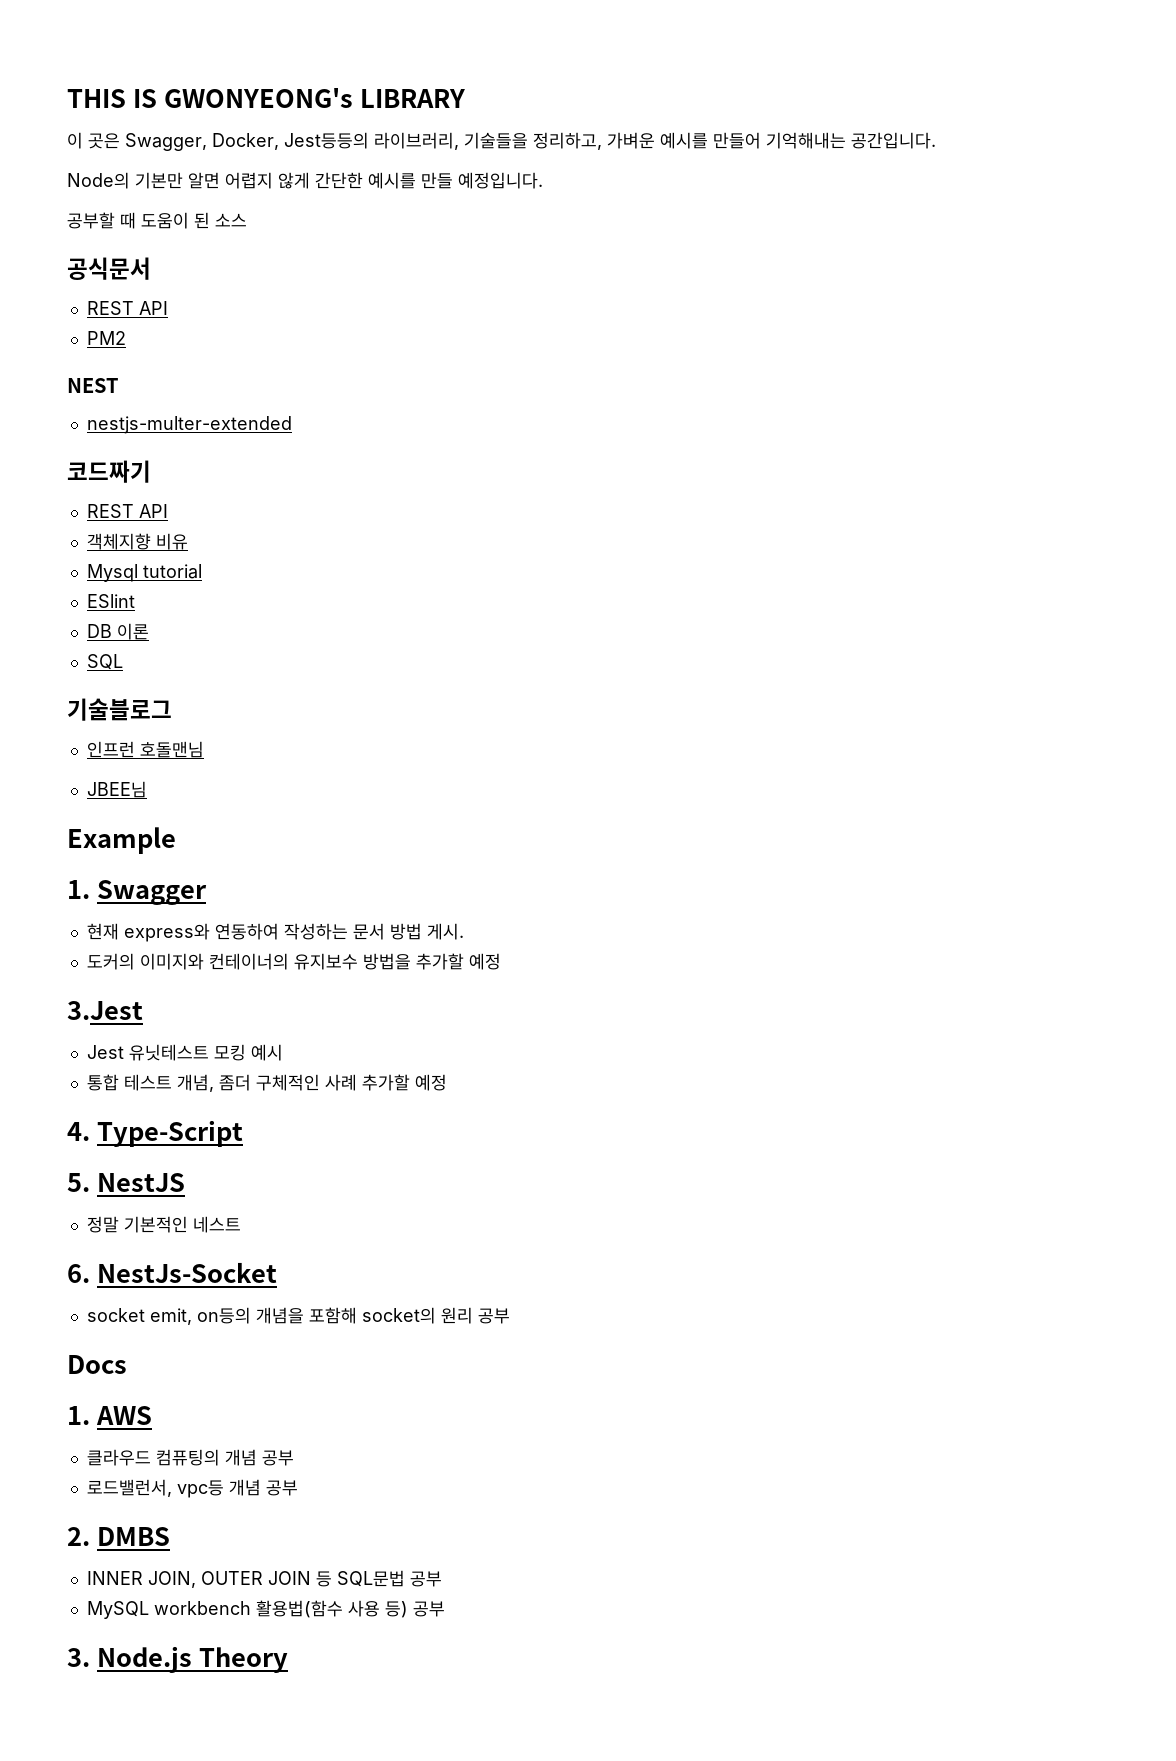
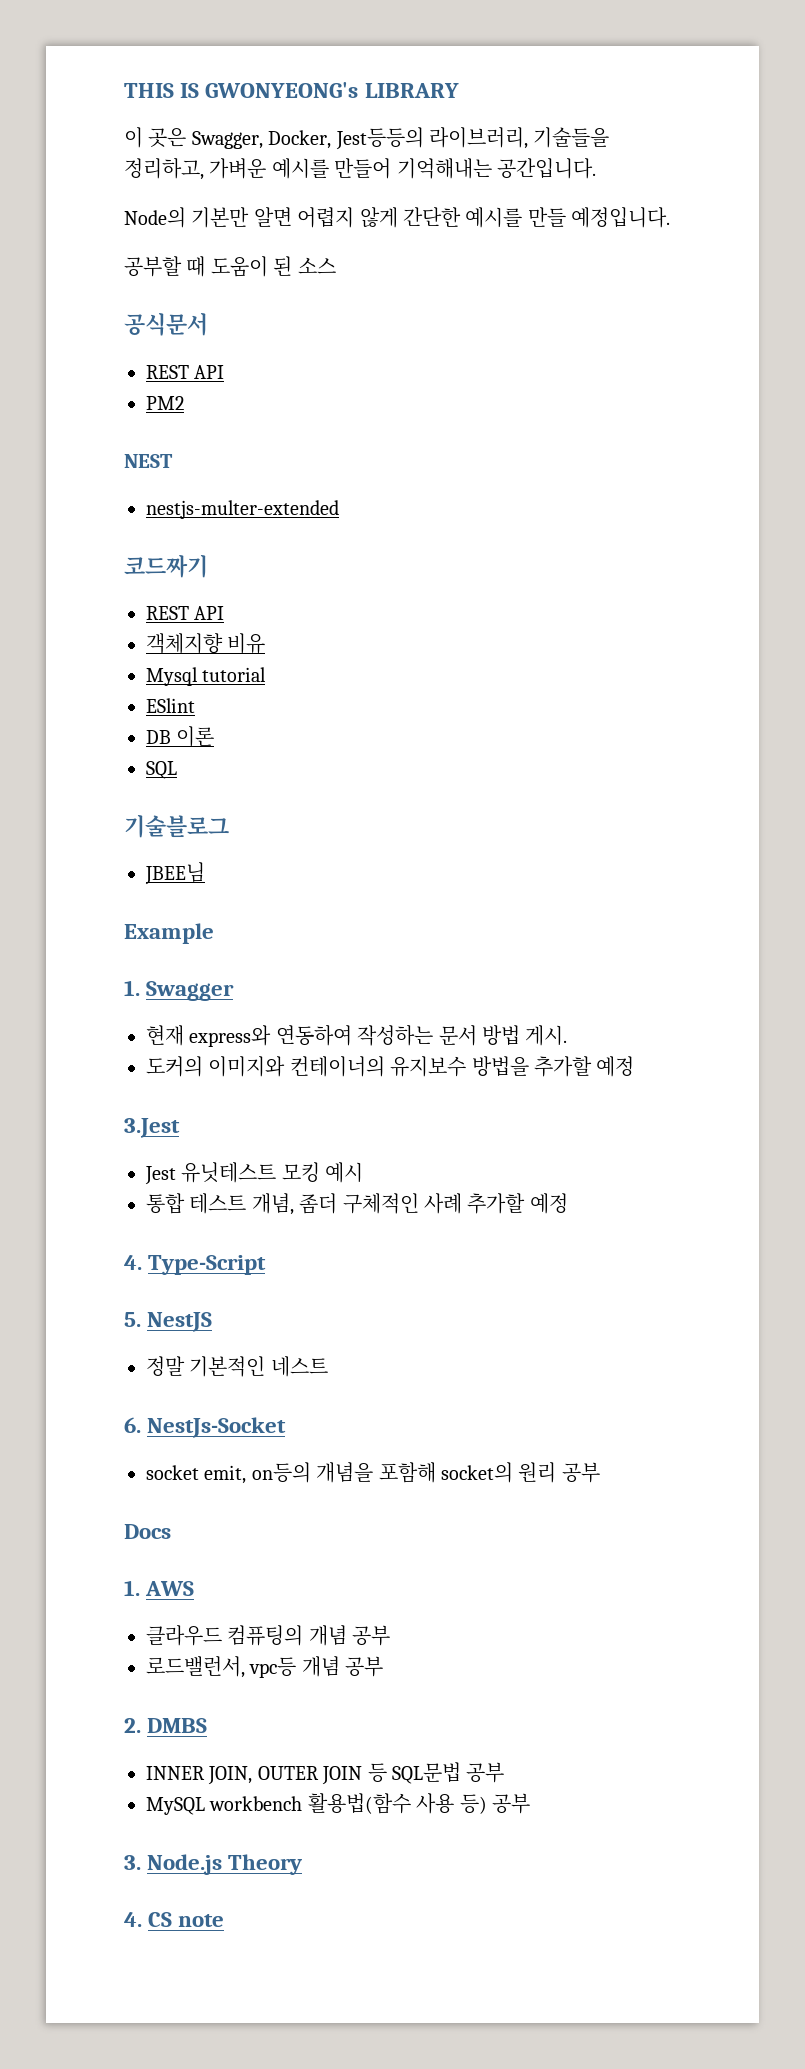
- 인프런 호돌맨님
+ 4. CS note

